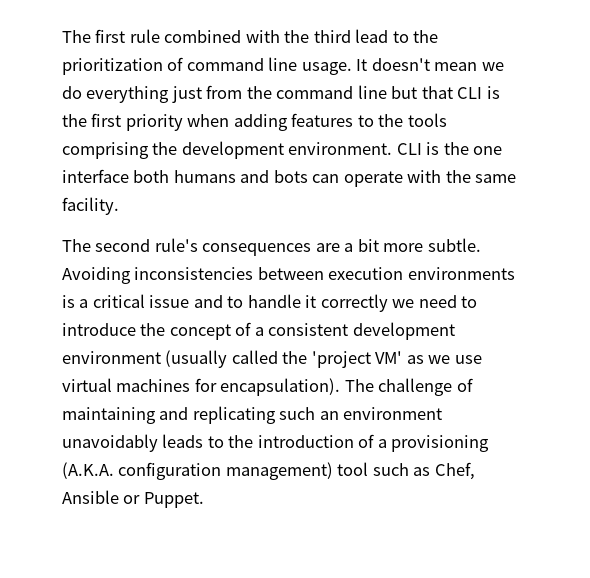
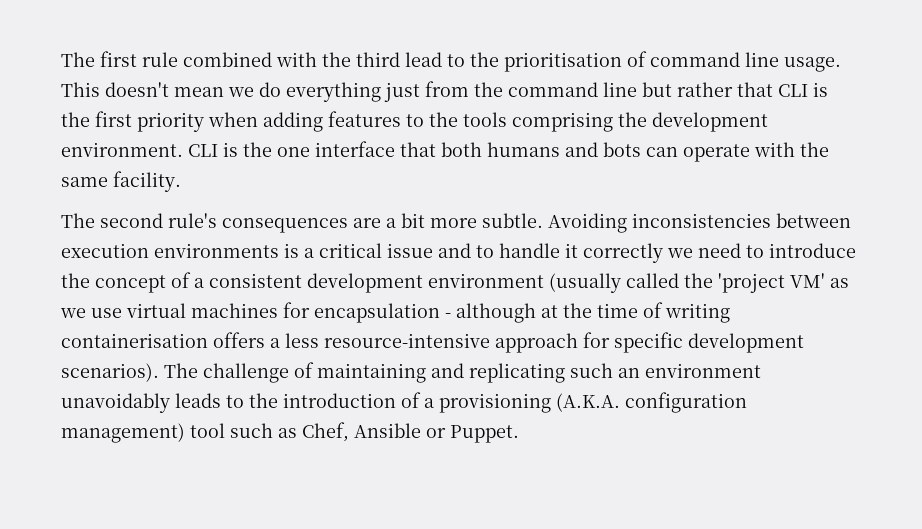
- The first rule combined with the third lead to the prioritization of command line usage.
+ The first rule combined with the third lead to the prioritisation of command line usage.
- It doesn't mean we do everything just from the command line but that CLI is the first priority when adding features to the tools comprising the development environment.
+ This doesn't mean we do everything just from the command line but rather that CLI is the first priority when adding features to the tools comprising the development environment.
- CLI is the one interface both humans and bots can operate with the same facility.
+ CLI is the one interface that both humans and bots can operate with the same facility.
- Avoiding inconsistencies between execution environments is a critical issue and to handle it correctly we need to introduce the concept of a consistent development environment (usually called the 'project VM' as we use virtual machines for encapsulation).
+ Avoiding inconsistencies between execution environments is a critical issue and to handle it correctly we need to introduce the concept of a consistent development environment (usually called the 'project VM' as we use virtual machines for encapsulation - although at the time of writing containerisation offers a less resource-intensive approach for specific development scenarios).

